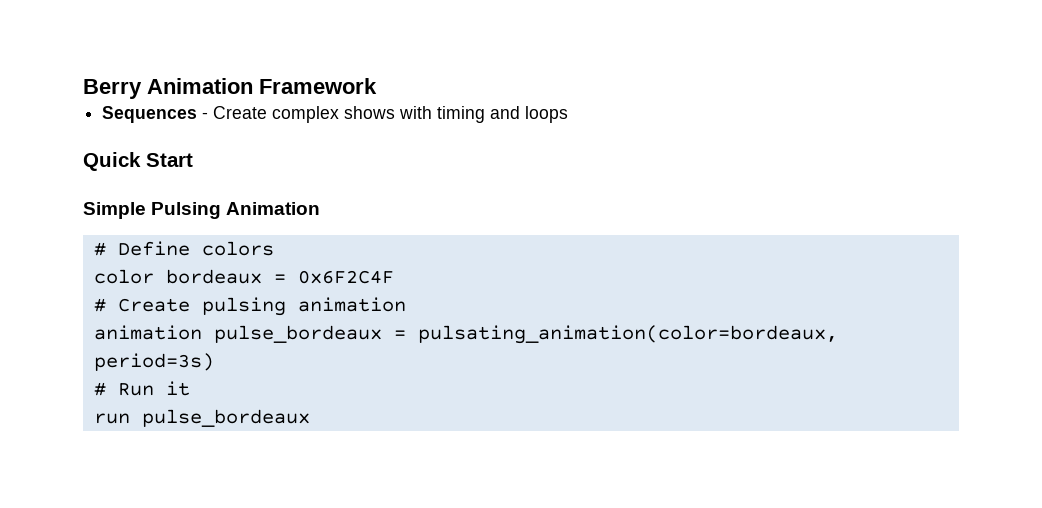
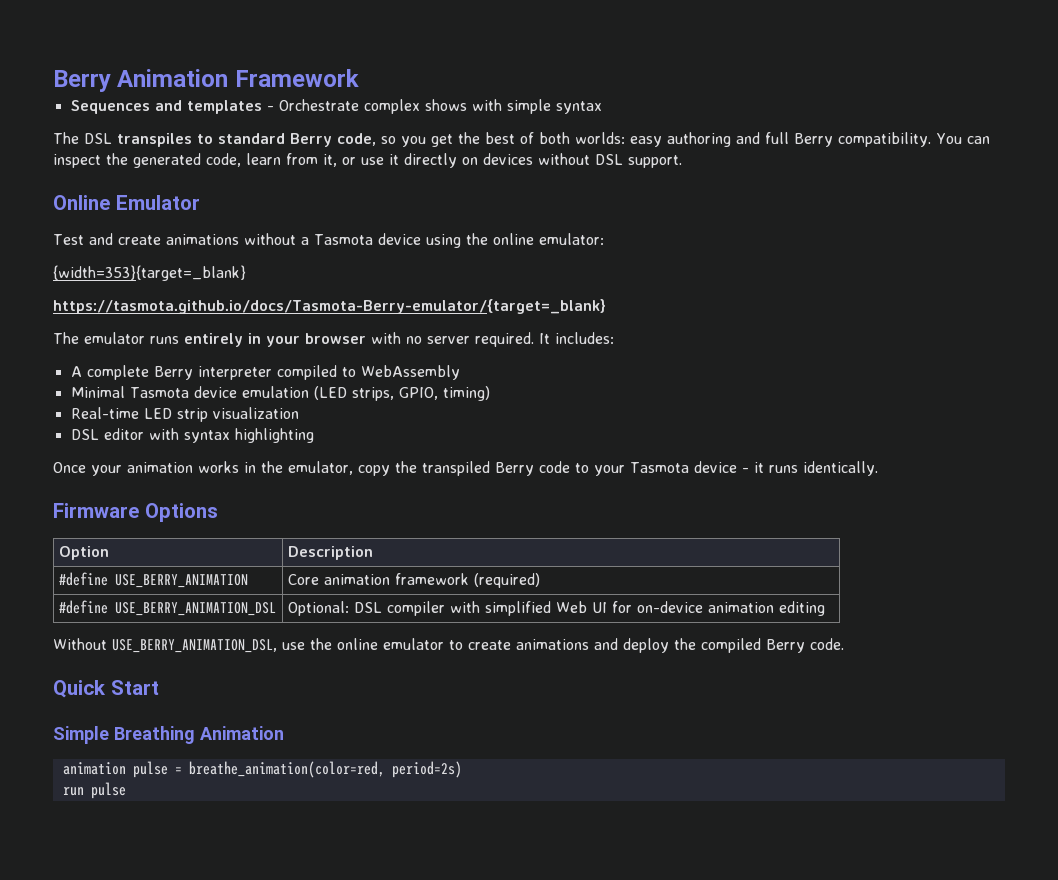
- Sequences - Create complex shows with timing and loops
+ Sequences and templates - Orchestrate complex shows with simple syntax
+ The DSL transpiles to standard Berry code, so you get the best of both worlds: easy authoring and full Berry compatibility. You can inspect the generated code, learn from it, or use it directly on devices without DSL support.
+ Online Emulator
+ Test and create animations without a Tasmota device using the online emulator:
+ {width=353}{target=_blank}
+ https://tasmota.github.io/docs/Tasmota-Berry-emulator/{target=_blank}
+ The emulator runs entirely in your browser with no server required. It includes:
+ A complete Berry interpreter compiled to WebAssembly
+ Minimal Tasmota device emulation (LED strips, GPIO, timing)
+ Real-time LED strip visualization
+ DSL editor with syntax highlighting
+ Once your animation works in the emulator, copy the transpiled Berry code to your Tasmota device - it runs identically.
+ Firmware Options
+ Option | Description
+ #define USE_BERRY_ANIMATION | Core animation framework (required)
+ #define USE_BERRY_ANIMATION_DSL | Optional: DSL compiler with simplified Web UI for on-device animation editing
+ Without USE_BERRY_ANIMATION_DSL, use the online emulator to create animations and deploy the compiled Berry code.
- Simple Pulsing Animation
+ Simple Breathing Animation
- # Define colors
- color bordeaux = 0x6F2C4F
- # Create pulsing animation
- animation pulse_bordeaux = pulsating_animation(color=bordeaux, period=3s)
- # Run it
+ animation pulse = breathe_animation(color=red, period=2s)
- run pulse_bordeaux
+ run pulse

